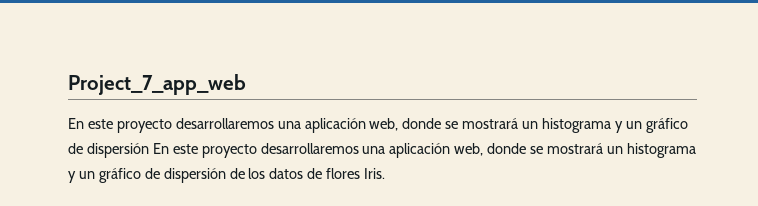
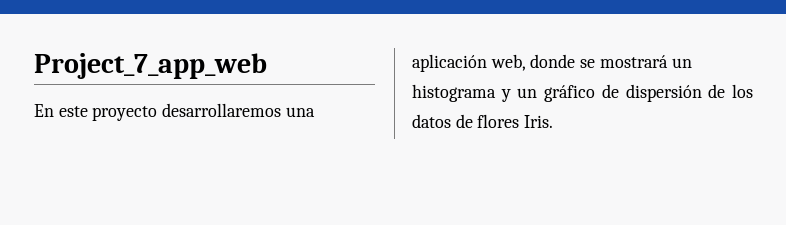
- En este proyecto desarrollaremos una aplicación web, donde se mostrará un histograma y un gráfico de dispersión En este proyecto desarrollaremos una aplicación web, donde se mostrará un histograma y un gráfico de dispersión de los datos de flores Iris.
+ En este proyecto desarrollaremos una aplicación web, donde se mostrará un histograma y un gráfico de dispersión de los datos de flores Iris.

